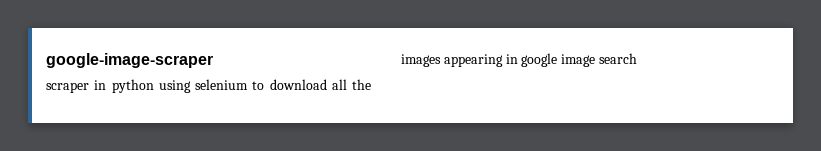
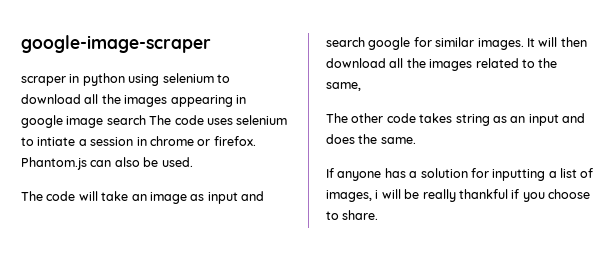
- scraper in python using selenium to download all the images appearing in google image search
+ scraper in python using selenium to download all the images appearing in google image search The code uses selenium to intiate a session in chrome or firefox. Phantom.js can also be used.
+ The code will take an image as input and search google for similar images. It will then download all the images related to the same,
+ The other code takes string as an input and does the same.
+ If anyone has a solution for inputting a list of images, i will be really thankful if you choose to share.

